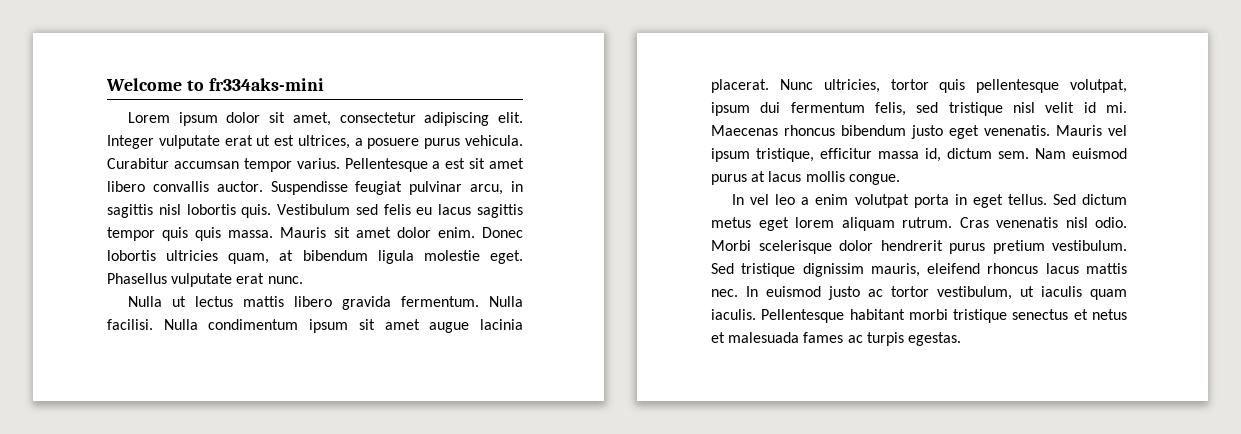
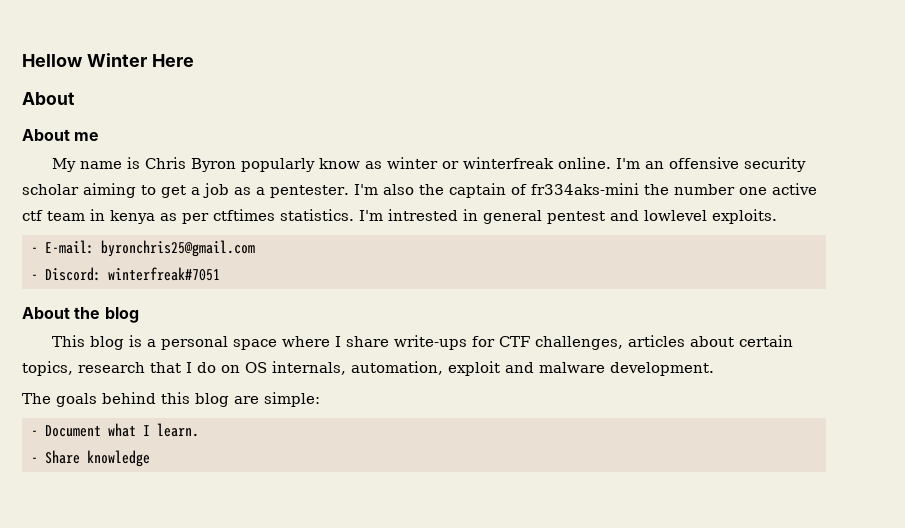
- Welcome to fr334aks-mini
- Lorem ipsum dolor sit amet, consectetur adipiscing elit. Integer vulputate erat ut est ultrices, a posuere purus vehicula. Curabitur accumsan tempor varius. Pellentesque a est sit amet libero convallis auctor. Suspendisse feugiat pulvinar arcu, in sagittis nisl lobortis quis. Vestibulum sed felis eu lacus sagittis tempor quis quis massa. Mauris sit amet dolor enim. Donec lobortis ultricies quam, at bibendum ligula molestie eget. Phasellus vulputate erat nunc.
- Nulla ut lectus mattis libero gravida fermentum. Nulla facilisi. Nulla condimentum ipsum sit amet augue lacinia placerat. Nunc ultricies, tortor quis pellentesque volutpat, ipsum dui fermentum felis, sed tristique nisl velit id mi. Maecenas rhoncus bibendum justo eget venenatis. Mauris vel ipsum tristique, efficitur massa id, dictum sem. Nam euismod purus at lacus mollis congue.
- In vel leo a enim volutpat porta in eget tellus. Sed dictum metus eget lorem aliquam rutrum. Cras venenatis nisl odio. Morbi scelerisque dolor hendrerit purus pretium vestibulum. Sed tristique dignissim mauris, eleifend rhoncus lacus mattis nec. In euismod justo ac tortor vestibulum, ut iaculis quam iaculis. Pellentesque habitant morbi tristique senectus et netus et malesuada fames ac turpis egestas.
+ Hellow Winter Here
+ About
+ About me
+ My name is Chris Byron popularly know as winter or winterfreak online. I'm an offensive security scholar aiming to get a job as a pentester. I'm also the captain of fr334aks-mini the number one active ctf team in kenya as per ctftimes statistics. I'm intrested in general pentest and lowlevel exploits.
+ - E-mail: byronchris25@gmail.com
+ - Discord: winterfreak#7051
+ About the blog
+ This blog is a personal space where I share write-ups for CTF challenges, articles about certain topics, research that I do on OS internals, automation, exploit and malware development.
+ The goals behind this blog are simple:
+ - Document what I learn.
+ - Share knowledge

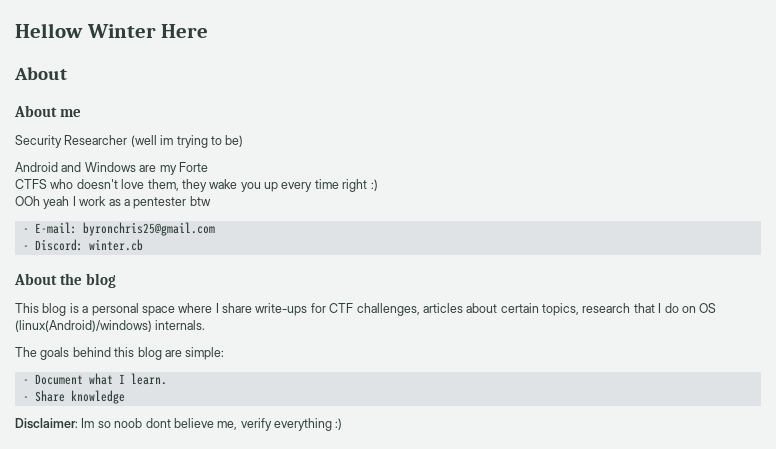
- My name is Chris Byron popularly know as winter or winterfreak online. I'm an offensive security scholar aiming to get a job as a pentester. I'm also the captain of fr334aks-mini the number one active ctf team in kenya as per ctftimes statistics. I'm intrested in general pentest and lowlevel exploits.
+ Security Researcher (well im trying to be)
+ Android and Windows are my Forte
+ CTFS who doesn't love them, they wake you up every time right :)
+ OOh yeah I work as a pentester btw
- - Discord: winterfreak#7051
+ - Discord: winter.cb
- This blog is a personal space where I share write-ups for CTF challenges, articles about certain topics, research that I do on OS internals, automation, exploit and malware development.
+ This blog is a personal space where I share write-ups for CTF challenges, articles about certain topics, research that I do on OS (linux(Android)/windows) internals.
+ Disclaimer: Im so noob dont believe me, verify everything :)

